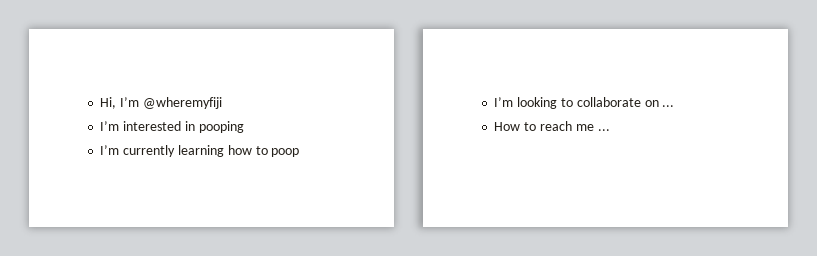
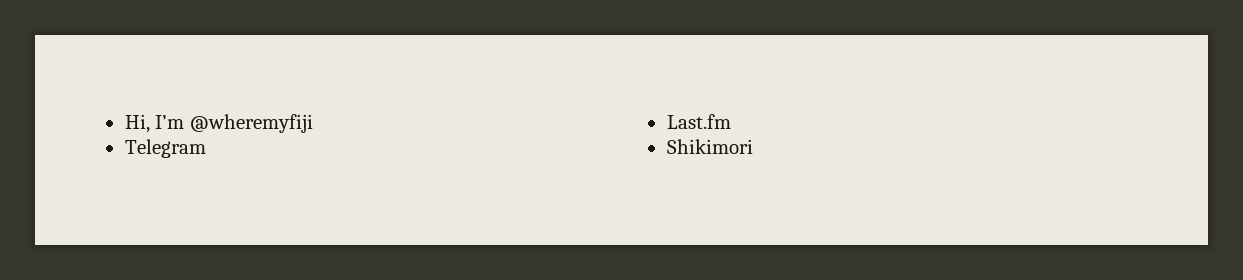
- I’m interested in pooping
- I’m currently learning how to poop
- I’m looking to collaborate on ...
- How to reach me ...
+ Telegram
+ Last.fm
+ Shikimori

